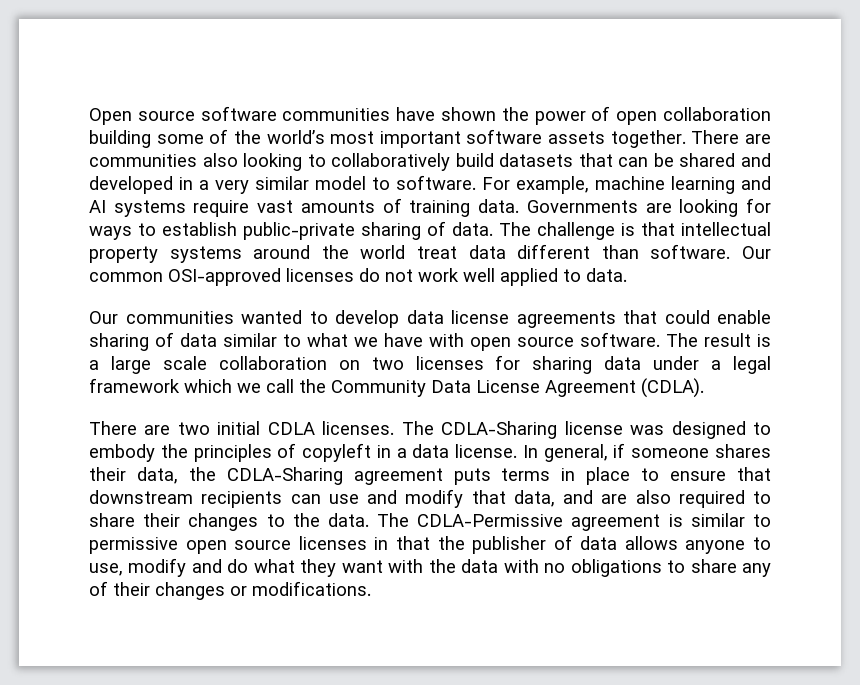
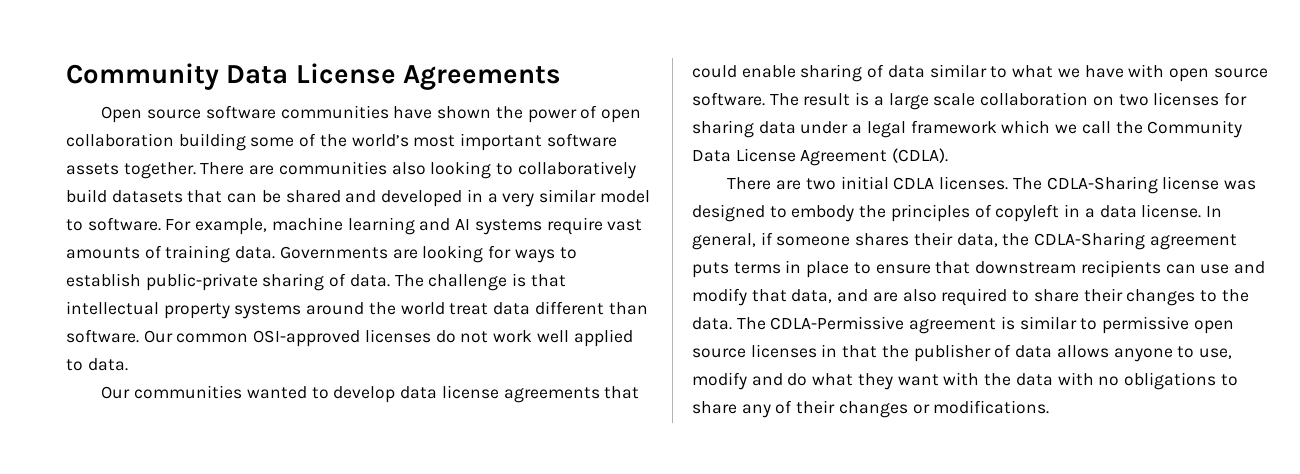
+ Community Data License Agreements

